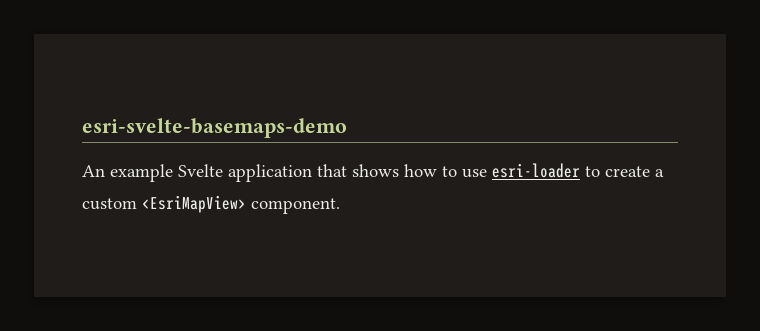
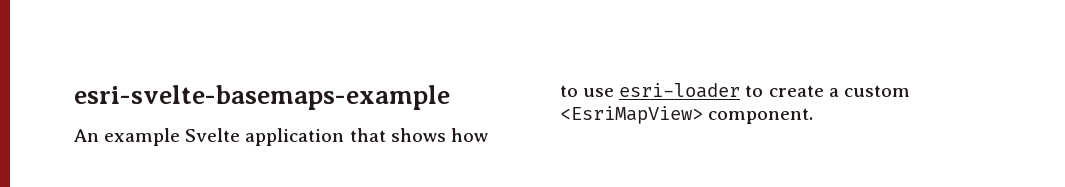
- esri-svelte-basemaps-demo
+ esri-svelte-basemaps-example

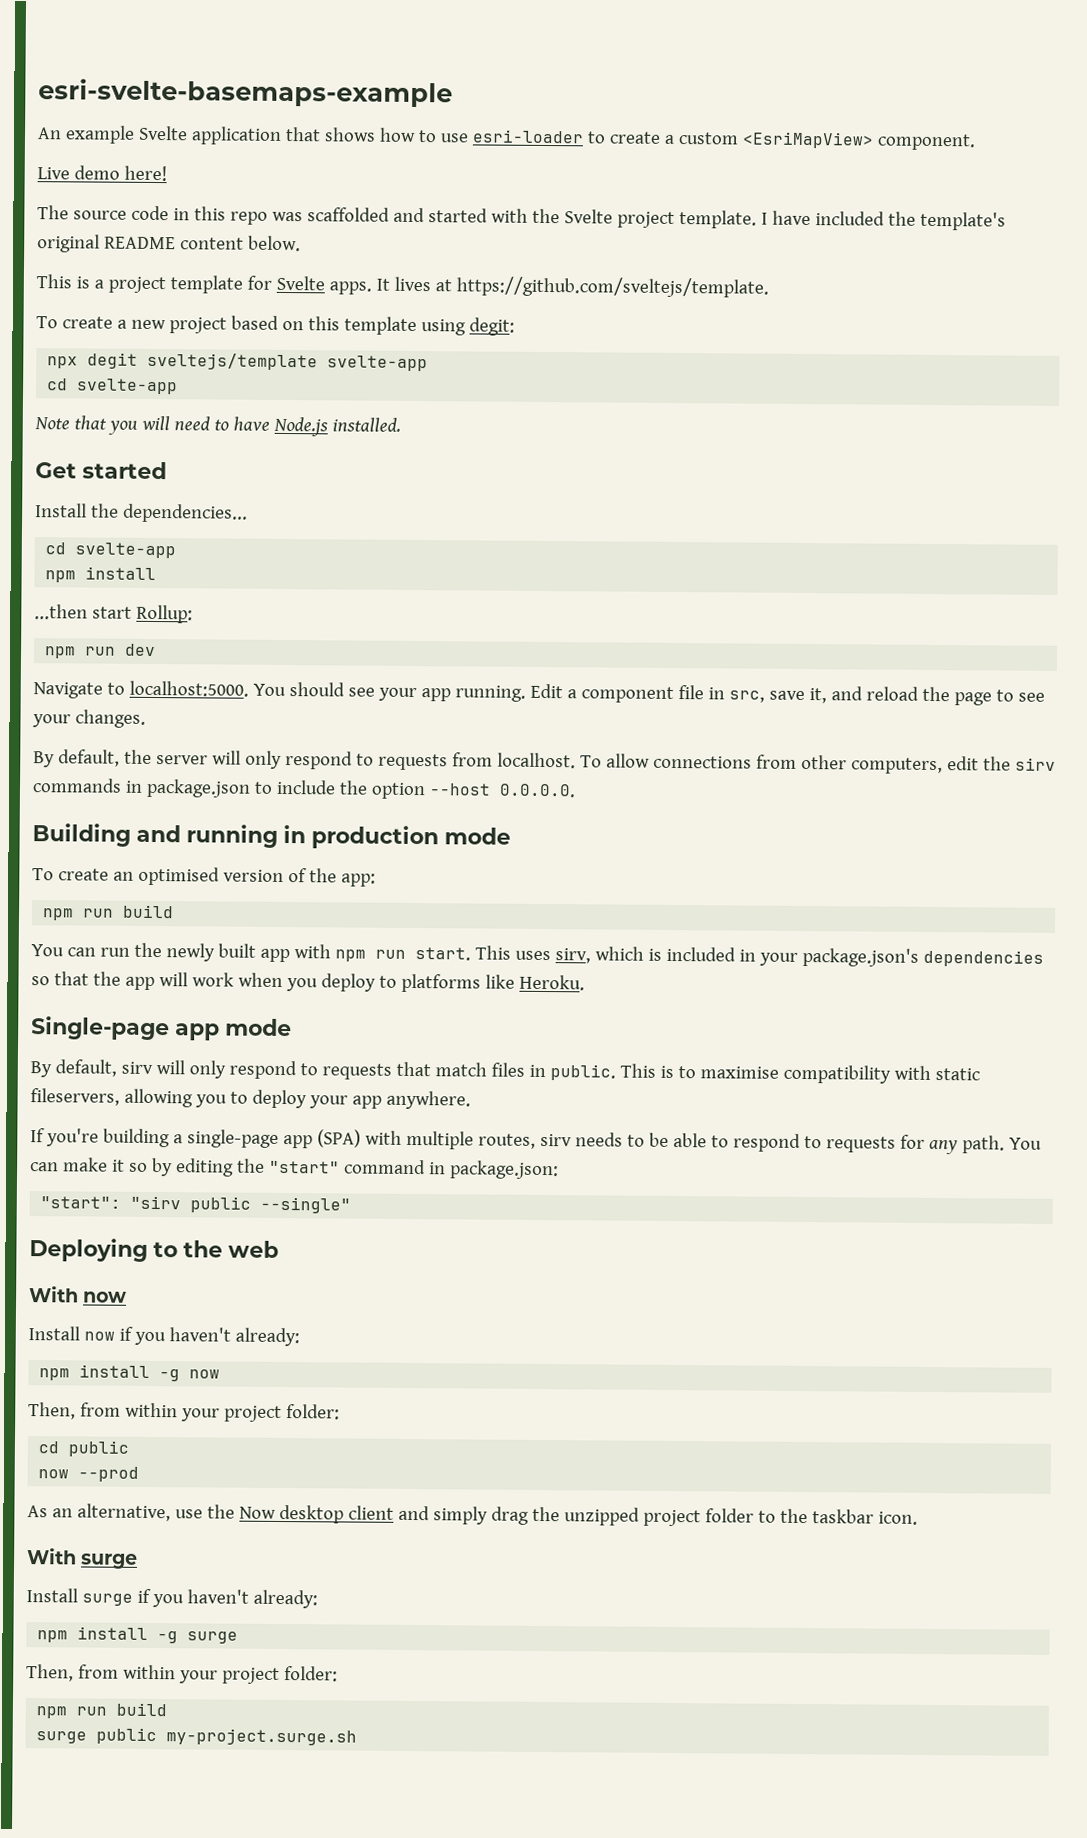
+ Live demo here!
+ The source code in this repo was scaffolded and started with the Svelte project template. I have included the template's original README content below.
+ This is a project template for Svelte apps. It lives at https://github.com/sveltejs/template.
+ To create a new project based on this template using degit:
+ npx degit sveltejs/template svelte-app
+ cd svelte-app
+ Note that you will need to have Node.js installed.
+ Get started
+ Install the dependencies...
+ cd svelte-app
+ npm install
+ ...then start Rollup:
+ npm run dev
+ Navigate to localhost:5000. You should see your app running. Edit a component file in src, save it, and reload the page to see your changes.
+ By default, the server will only respond to requests from localhost. To allow connections from other computers, edit the sirv commands in package.json to include the option --host 0.0.0.0.
+ Building and running in production mode
+ To create an optimised version of the app:
+ npm run build
+ You can run the newly built app with npm run start. This uses sirv, which is included in your package.json's dependencies so that the app will work when you deploy to platforms like Heroku.
+ Single-page app mode
+ By default, sirv will only respond to requests that match files in public. This is to maximise compatibility with static fileservers, allowing you to deploy your app anywhere.
+ If you're building a single-page app (SPA) with multiple routes, sirv needs to be able to respond to requests for any path. You can make it so by editing the "start" command in package.json:
+ "start": "sirv public --single"
+ Deploying to the web
+ With now
+ Install now if you haven't already:
+ npm install -g now
+ Then, from within your project folder:
+ cd public
+ now --prod
+ As an alternative, use the Now desktop client and simply drag the unzipped project folder to the taskbar icon.
+ With surge
+ Install surge if you haven't already:
+ npm install -g surge
+ Then, from within your project folder:
+ npm run build
+ surge public my-project.surge.sh

